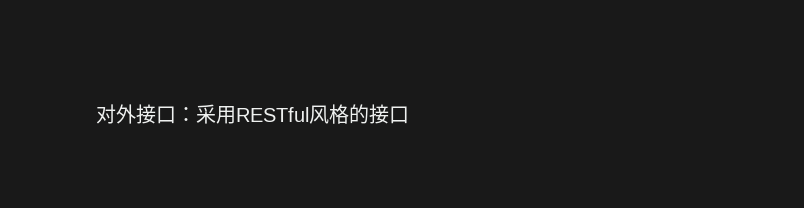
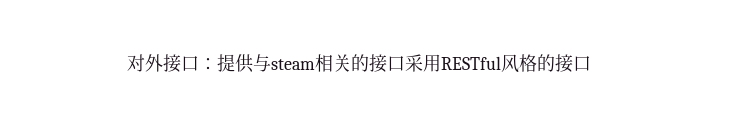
- 对外接口：采用RESTful风格的接口
+ 对外接口：提供与steam相关的接口采用RESTful风格的接口

